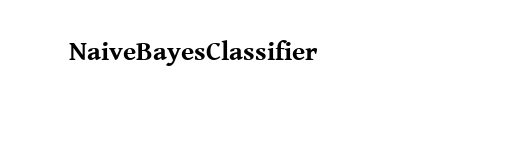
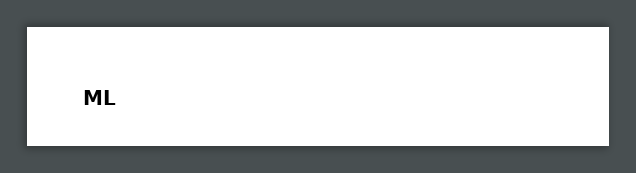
- NaiveBayesClassifier
+ ML

